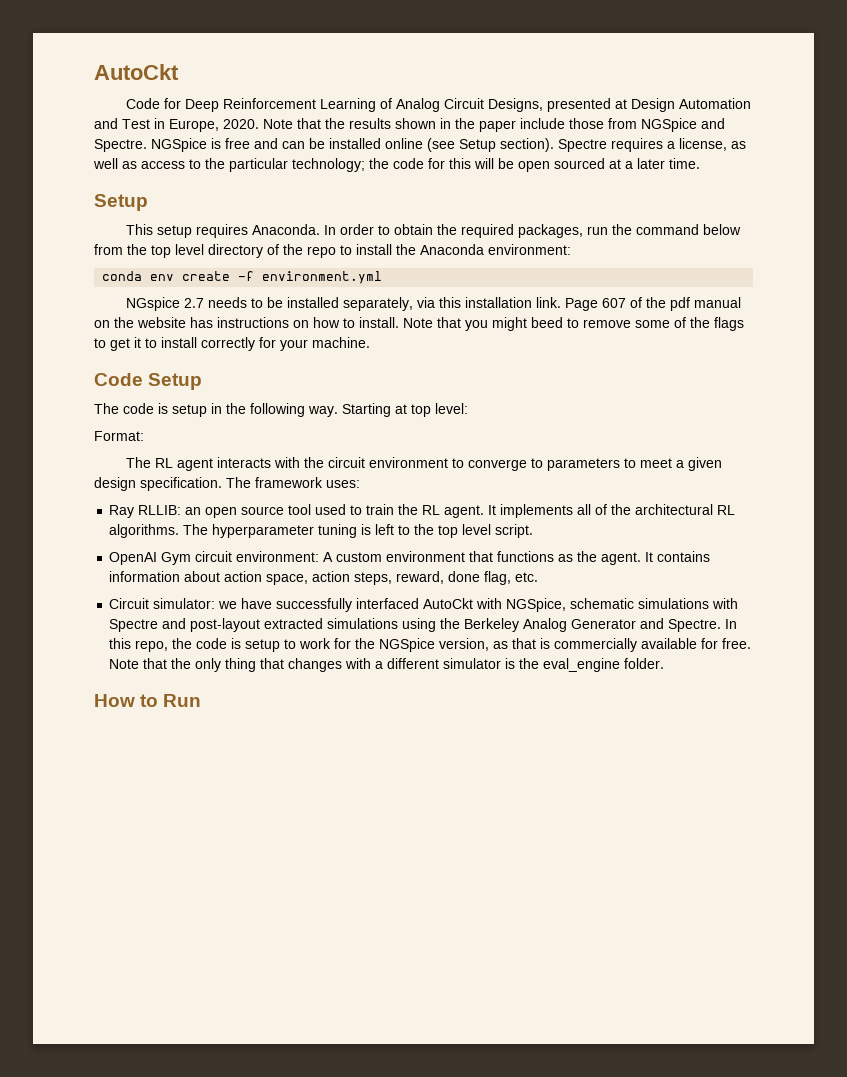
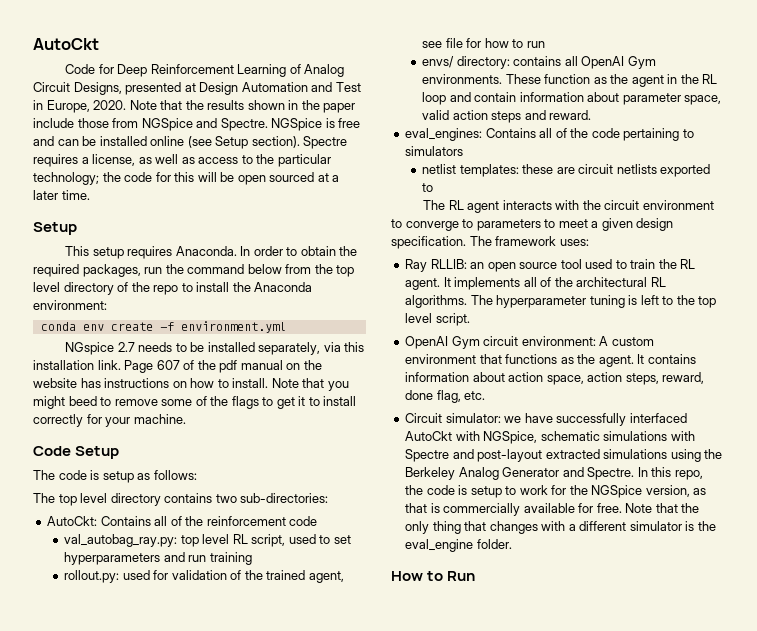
- The code is setup in the following way. Starting at top level:
- Format:
+ The code is setup as follows:
+ The top level directory contains two sub-directories:
+ AutoCkt: Contains all of the reinforcement code
+ val_autobag_ray.py: top level RL script, used to set hyperparameters and run training
+ rollout.py: used for validation of the trained agent, see file for how to run
+ envs/ directory: contains all OpenAI Gym environments. These function as the agent in the RL loop and contain information about parameter space, valid action steps and reward.
+ eval_engines: Contains all of the code pertaining to simulators
+ netlist templates: these are circuit netlists exported to

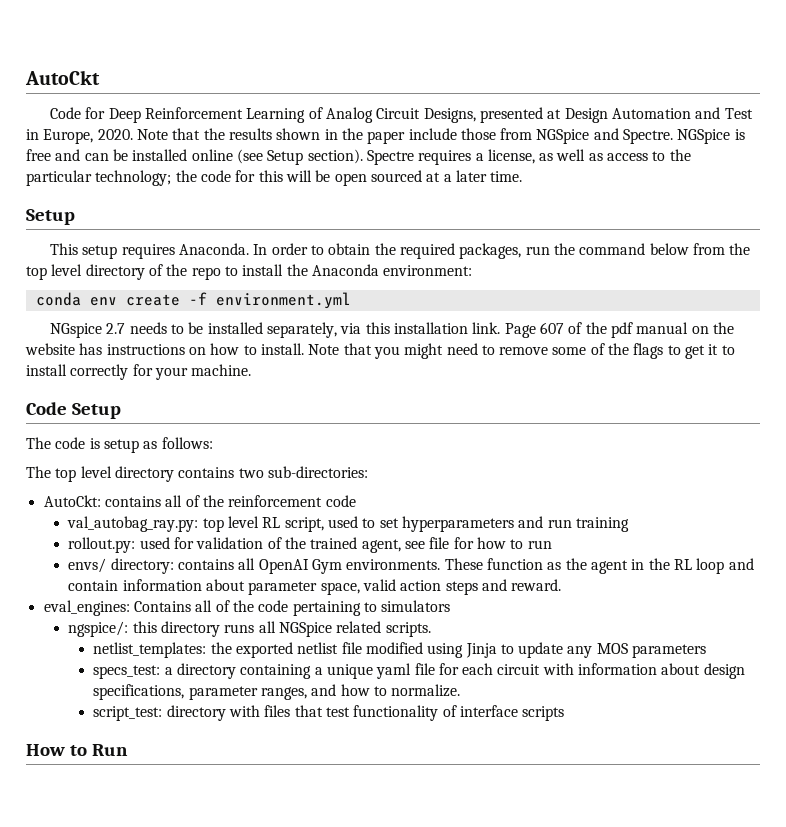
- Note that you might beed to remove some of the flags to get it to install correctly for your machine.
+ Note that you might need to remove some of the flags to get it to install correctly for your machine.
- AutoCkt: Contains all of the reinforcement code
+ AutoCkt: contains all of the reinforcement code
- netlist templates: these are circuit netlists exported to
- The RL agent interacts with the circuit environment to converge to parameters to meet a given design specification. The framework uses:
- Ray RLLIB: an open source tool used to train the RL agent. It implements all of the architectural RL algorithms. The hyperparameter tuning is left to the top level script.
- OpenAI Gym circuit environment: A custom environment that functions as the agent. It contains information about action space, action steps, reward, done flag, etc.
- Circuit simulator: we have successfully interfaced AutoCkt with NGSpice, schematic simulations with Spectre and post-layout extracted simulations using the Berkeley Analog Generator and Spectre. In this repo, the code is setup to work for the NGSpice version, as that is commercially available for free. Note that the only thing that changes with a different simulator is the eval_engine folder.
+ ngspice/: this directory runs all NGSpice related scripts.
+ netlist_templates: the exported netlist file modified using Jinja to update any MOS parameters
+ specs_test: a directory containing a unique yaml file for each circuit with information about design specifications, parameter ranges, and how to normalize.
+ script_test: directory with files that test functionality of interface scripts

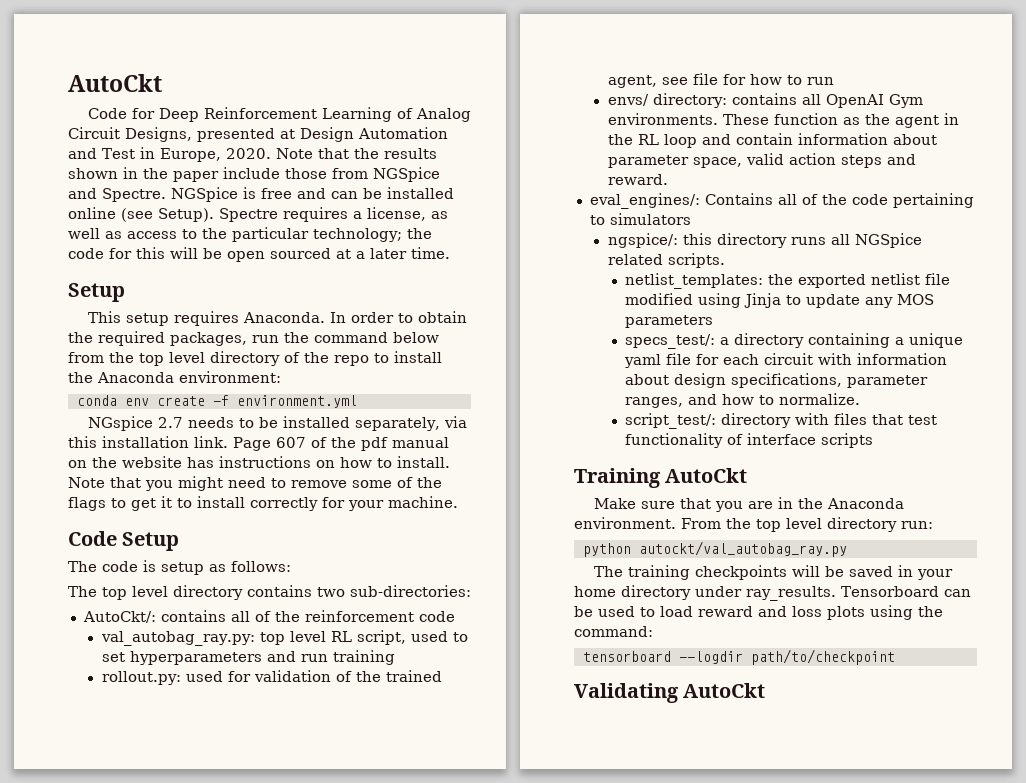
- NGSpice is free and can be installed online (see Setup section).
+ NGSpice is free and can be installed online (see Setup).
- AutoCkt: contains all of the reinforcement code
+ AutoCkt/: contains all of the reinforcement code
- eval_engines: Contains all of the code pertaining to simulators
+ eval_engines/: Contains all of the code pertaining to simulators
- specs_test: a directory containing a unique yaml file for each circuit with information about design specifications, parameter ranges, and how to normalize.
+ specs_test/: a directory containing a unique yaml file for each circuit with information about design specifications, parameter ranges, and how to normalize.
- script_test: directory with files that test functionality of interface scripts
+ script_test/: directory with files that test functionality of interface scripts
- How to Run
+ Training AutoCkt
+ Make sure that you are in the Anaconda environment. From the top level directory run:
+ python autockt/val_autobag_ray.py
+ The training checkpoints will be saved in your home directory under ray_results. Tensorboard can be used to load reward and loss plots using the command:
+ tensorboard --logdir path/to/checkpoint
+ Validating AutoCkt

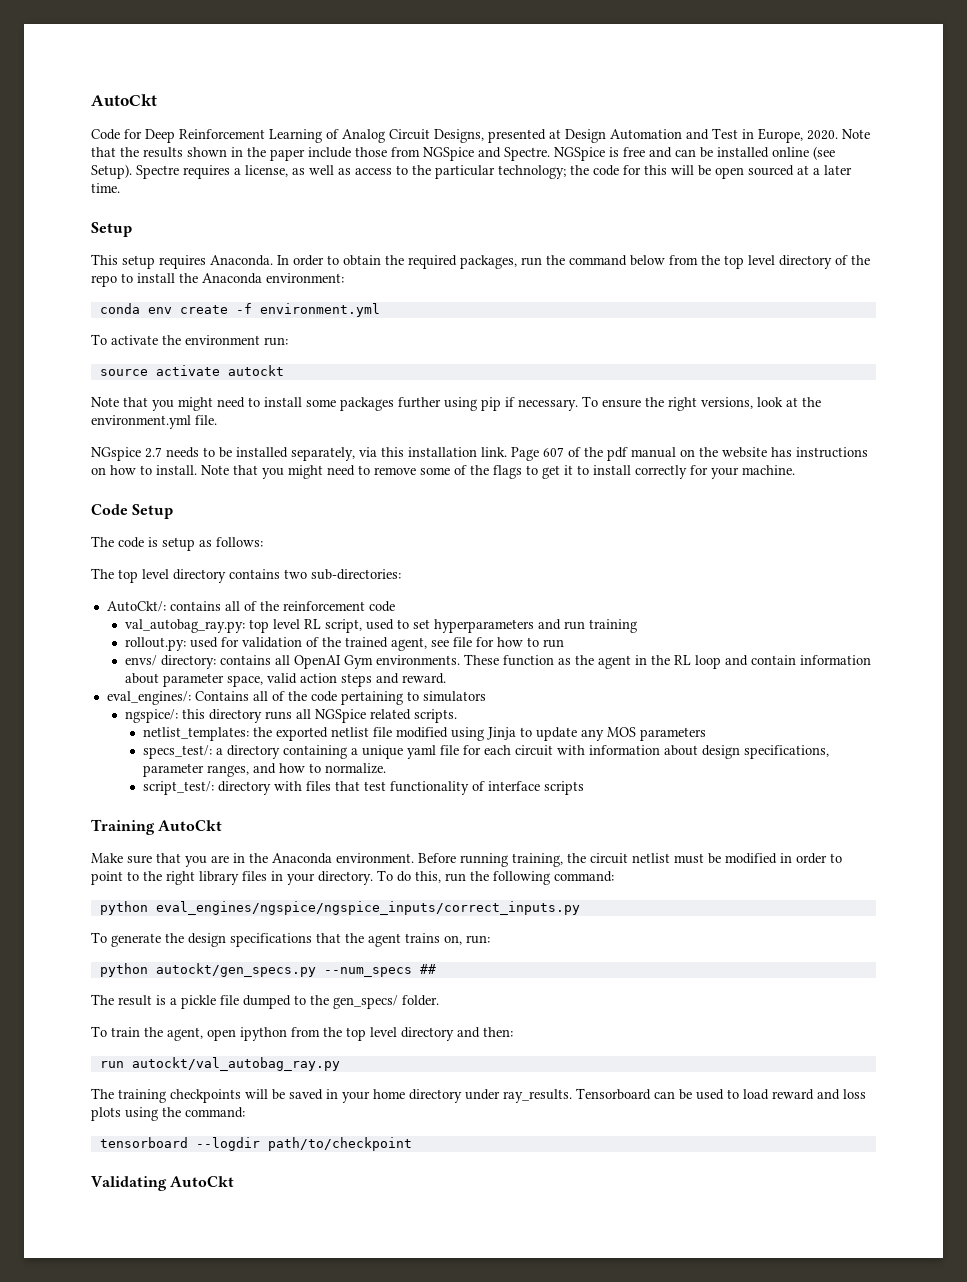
+ To activate the environment run:
+ source activate autockt
+ Note that you might need to install some packages further using pip if necessary. To ensure the right versions, look at the environment.yml file.
- From the top level directory run:
- python autockt/val_autobag_ray.py
+ Before running training, the circuit netlist must be modified in order to point to the right library files in your directory. To do this, run the following command:
+ python eval_engines/ngspice/ngspice_inputs/correct_inputs.py
+ To generate the design specifications that the agent trains on, run:
+ python autockt/gen_specs.py --num_specs ##
+ The result is a pickle file dumped to the gen_specs/ folder.
+ To train the agent, open ipython from the top level directory and then:
+ run autockt/val_autobag_ray.py

